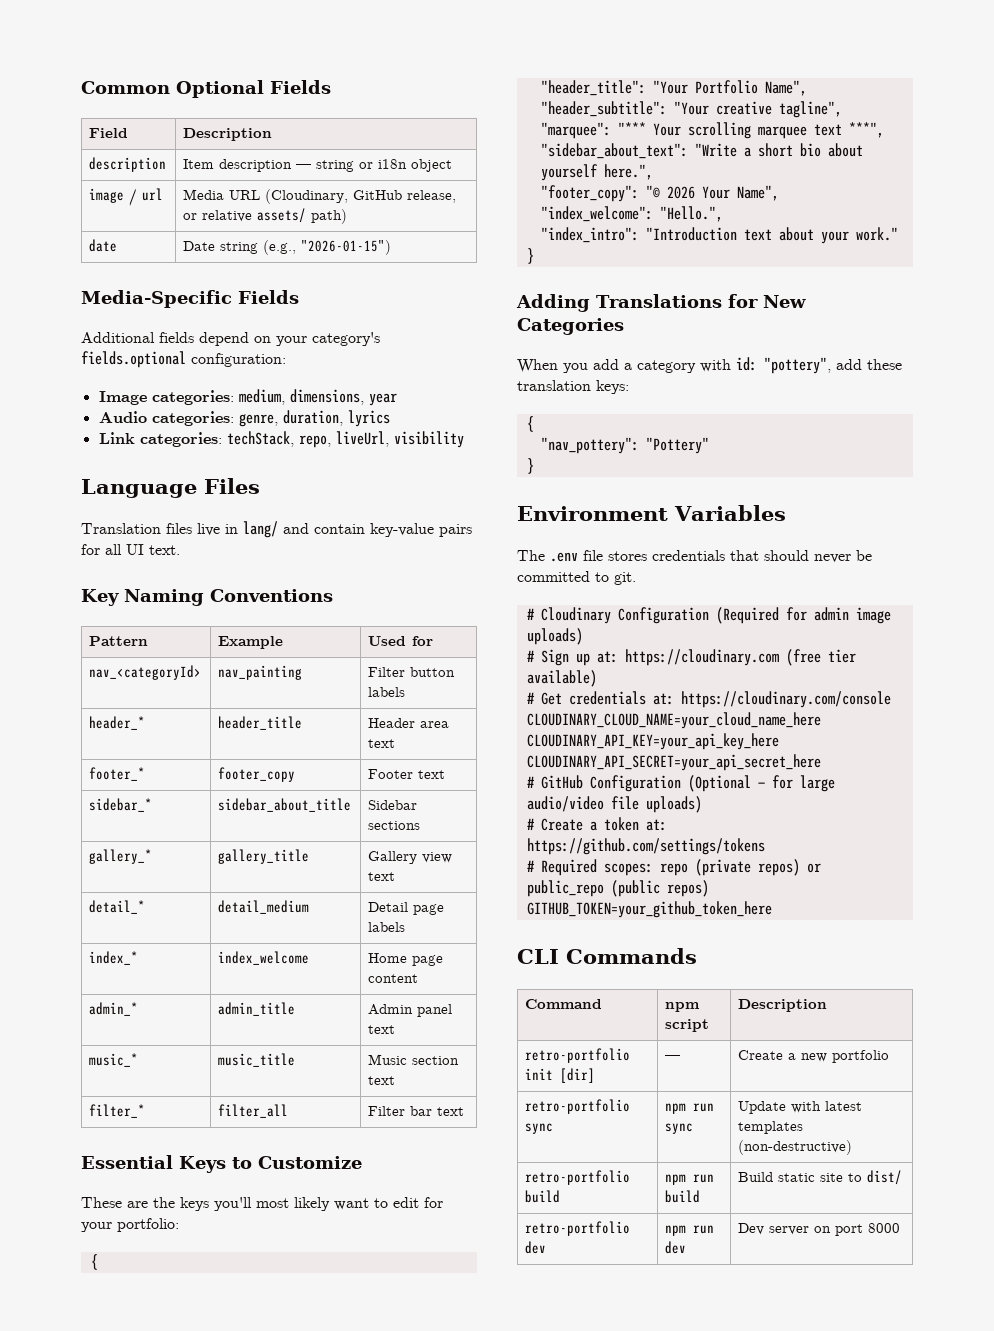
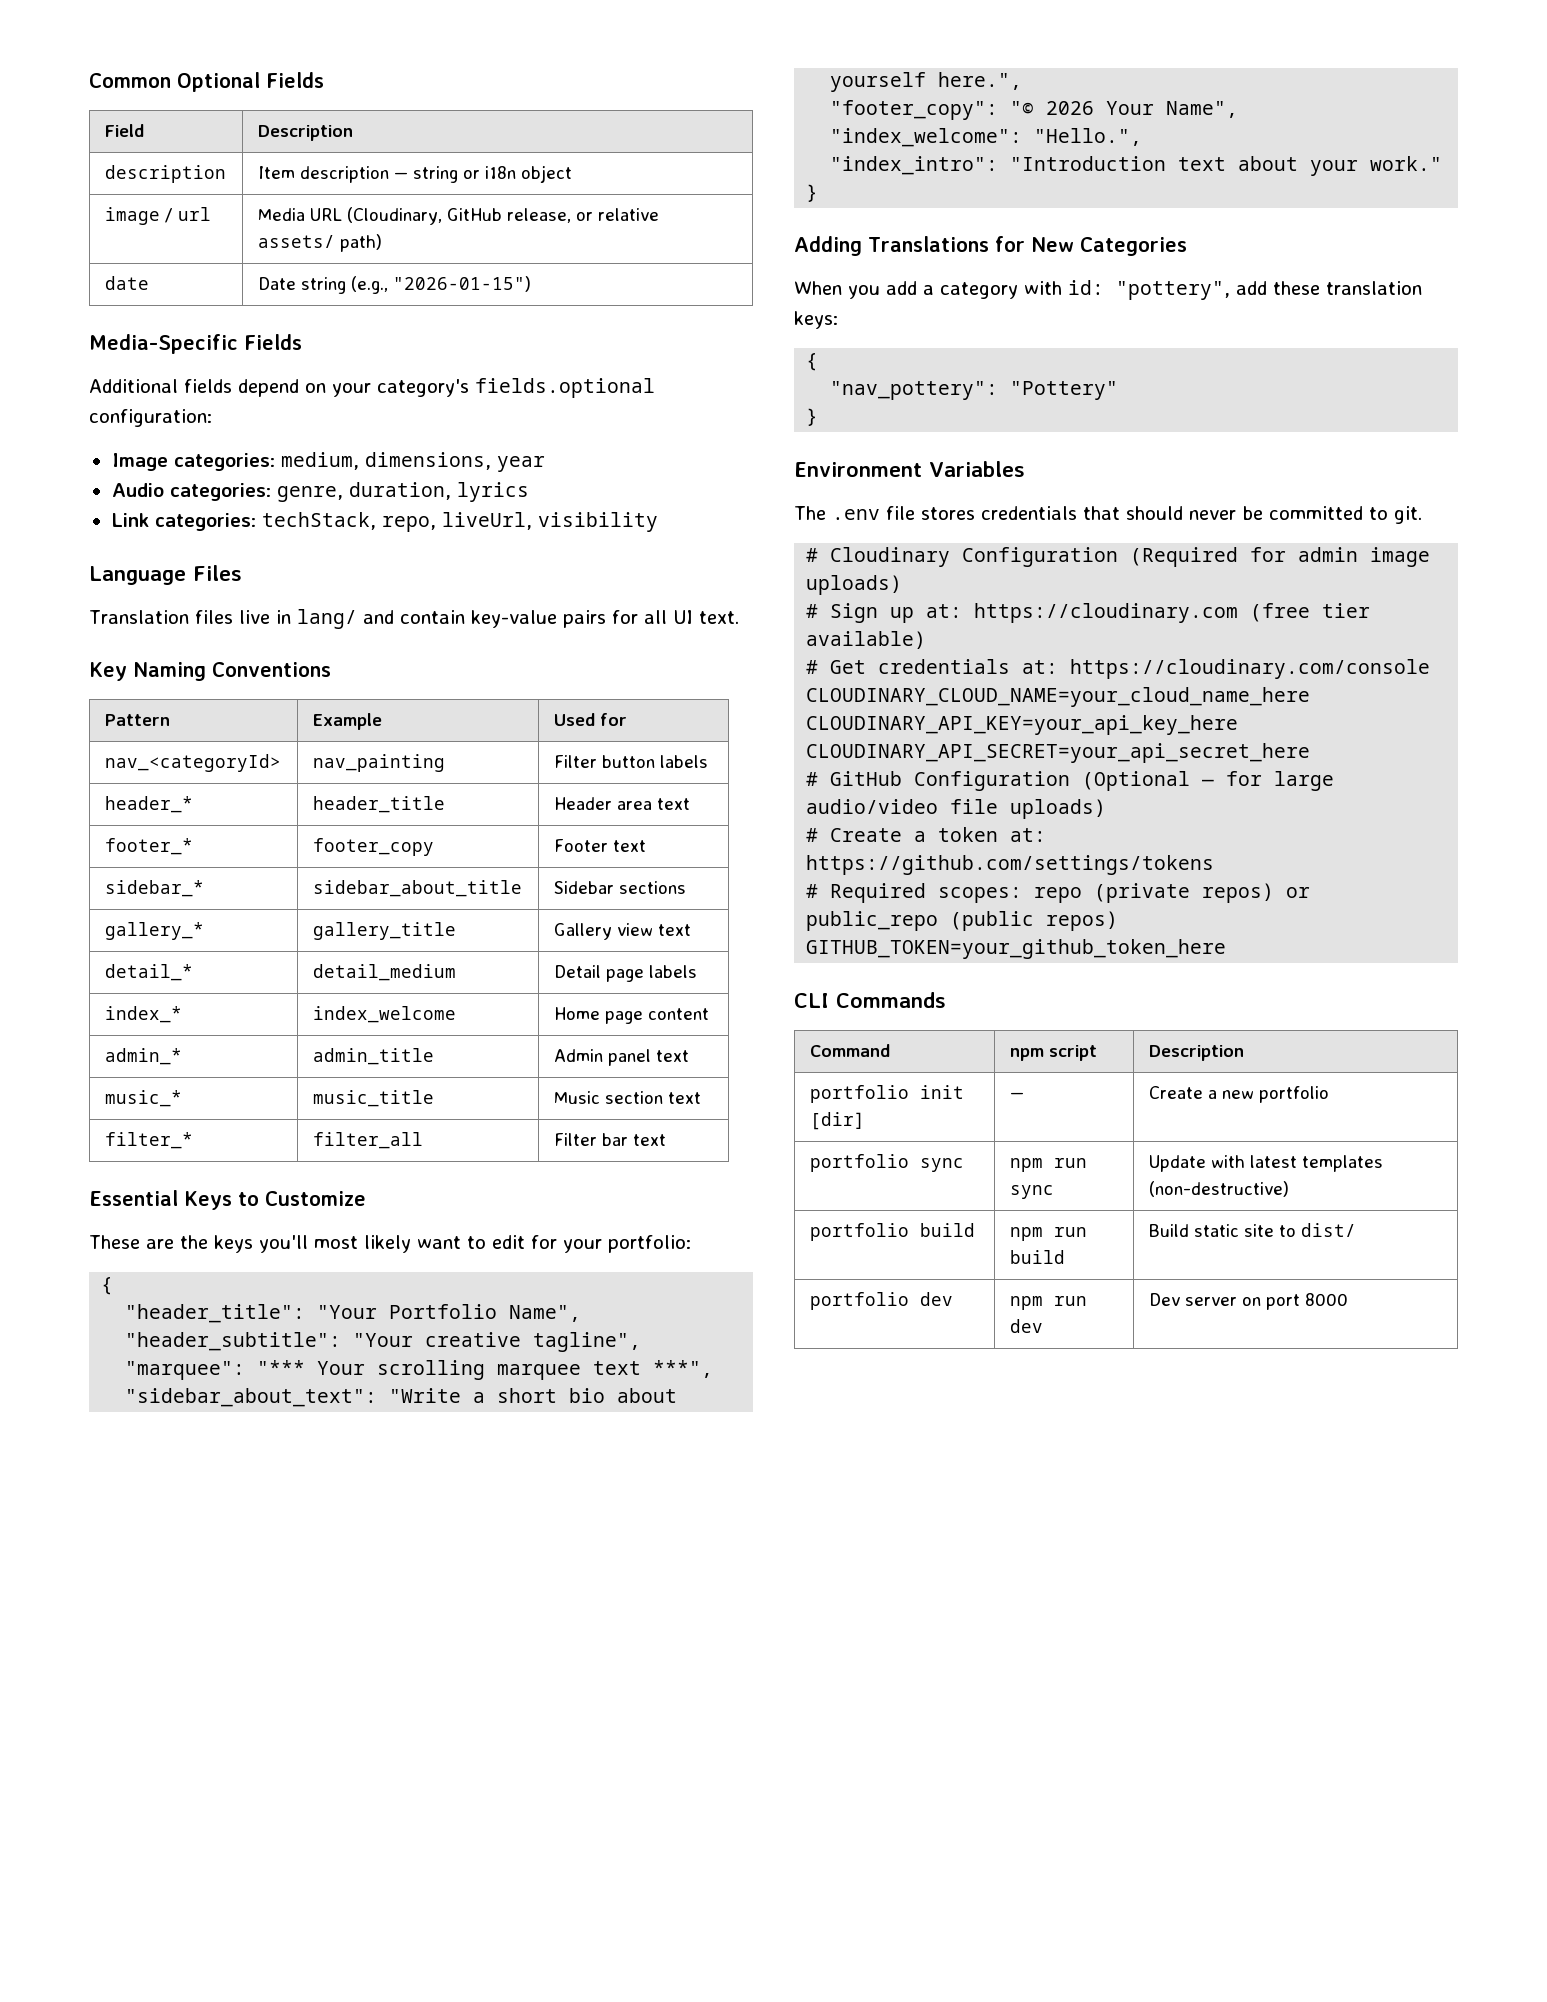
- retro-portfolio init [dir] | — | Create a new portfolio
+ portfolio init [dir] | — | Create a new portfolio
- retro-portfolio sync | npm run sync | Update with latest templates (non-destructive)
+ portfolio sync | npm run sync | Update with latest templates (non-destructive)
- retro-portfolio build | npm run build | Build static site to dist/
+ portfolio build | npm run build | Build static site to dist/
- retro-portfolio dev | npm run dev | Dev server on port 8000
+ portfolio dev | npm run dev | Dev server on port 8000

